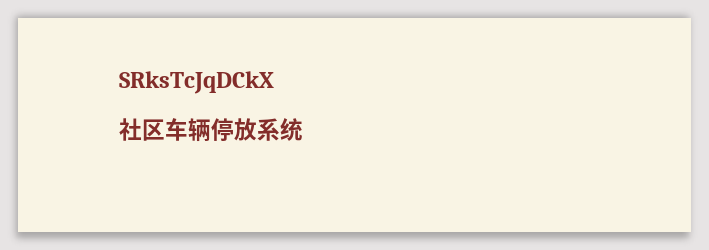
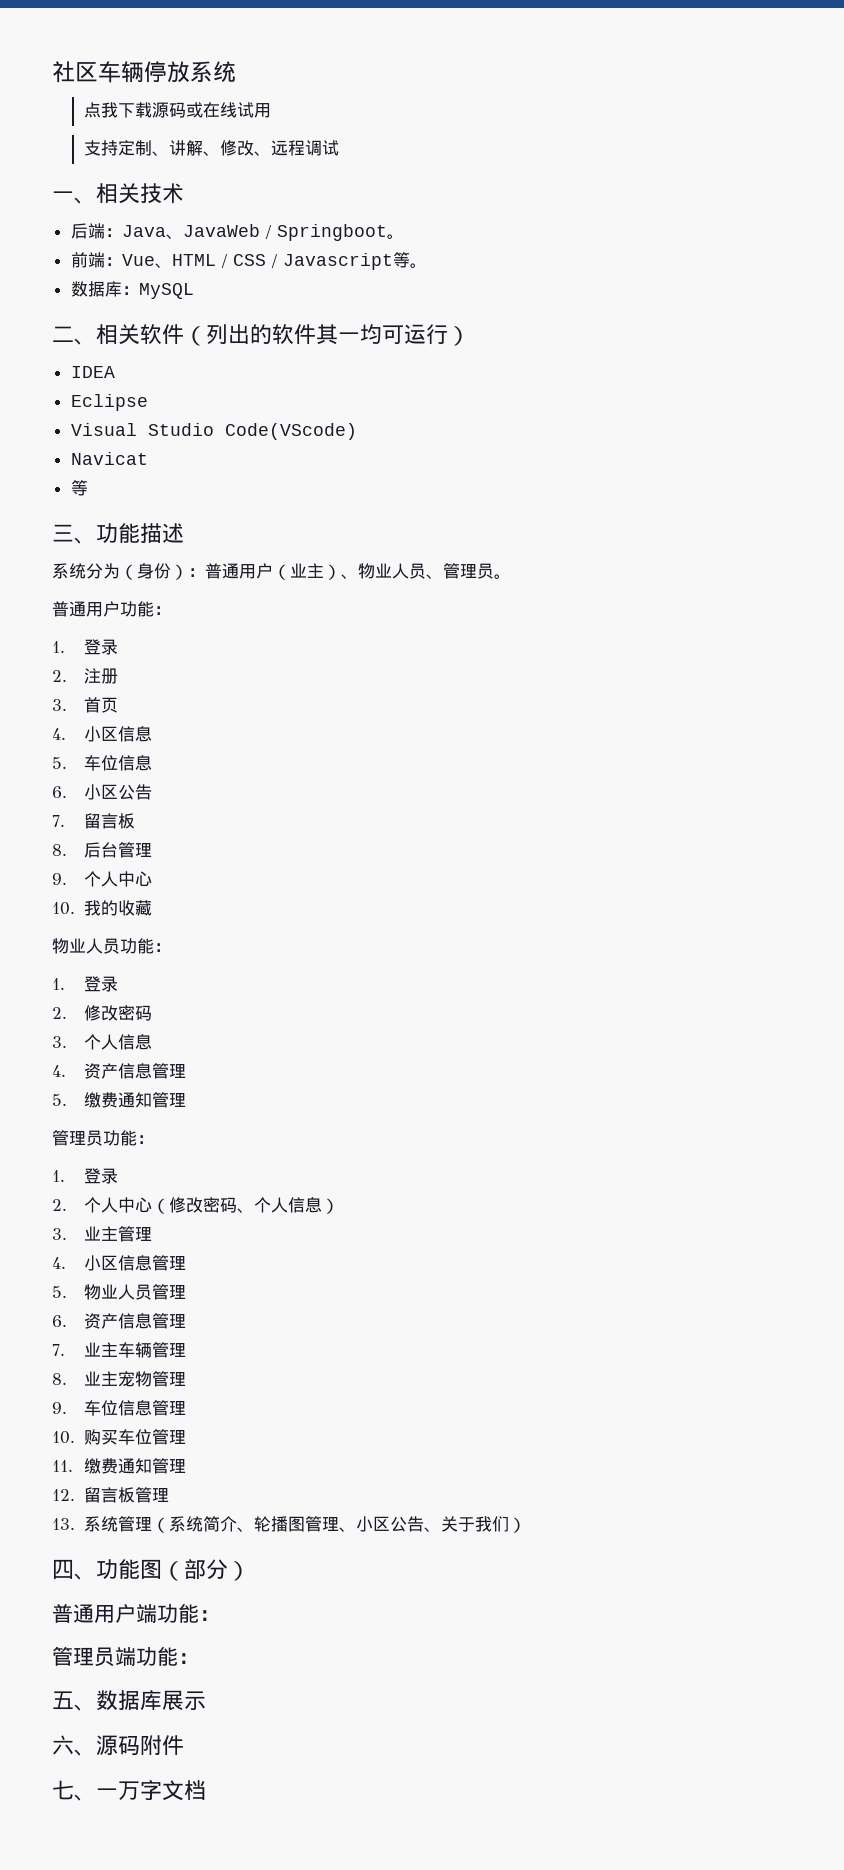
- SRksTcJqDCkX
+ 点我下载源码或在线试用
+ 支持定制、讲解、修改、远程调试
+ 一、相关技术
+ 后端：Java、JavaWeb / Springboot。
+ 前端：Vue、HTML / CSS / Javascript等。
+ 数据库：MySQL
+ 二、相关软件（列出的软件其一均可运行）
+ IDEA
+ Eclipse
+ Visual Studio Code(VScode)
+ Navicat
+ 等
+ 三、功能描述
+ 系统分为（身份）：普通用户（业主）、物业人员、管理员。
+ 普通用户功能：
+ 1.登录
+ 2.注册
+ 3.首页
+ 4.小区信息
+ 5.车位信息
+ 6.小区公告
+ 7.留言板
+ 8.后台管理
+ 9.个人中心
+ 10.我的收藏
+ 物业人员功能：
+ 1.登录
+ 2.修改密码
+ 3.个人信息
+ 4.资产信息管理
+ 5.缴费通知管理
+ 管理员功能：
+ 1.登录
+ 2.个人中心（修改密码、个人信息）
+ 3.业主管理
+ 4.小区信息管理
+ 5.物业人员管理
+ 6.资产信息管理
+ 7.业主车辆管理
+ 8.业主宠物管理
+ 9.车位信息管理
+ 10.购买车位管理
+ 11.缴费通知管理
+ 12.留言板管理
+ 13.系统管理（系统简介、轮播图管理、小区公告、关于我们）
+ 四、功能图（部分）
+ 普通用户端功能：
+ 管理员端功能：
+ 五、数据库展示
+ 六、源码附件
+ 七、一万字文档

